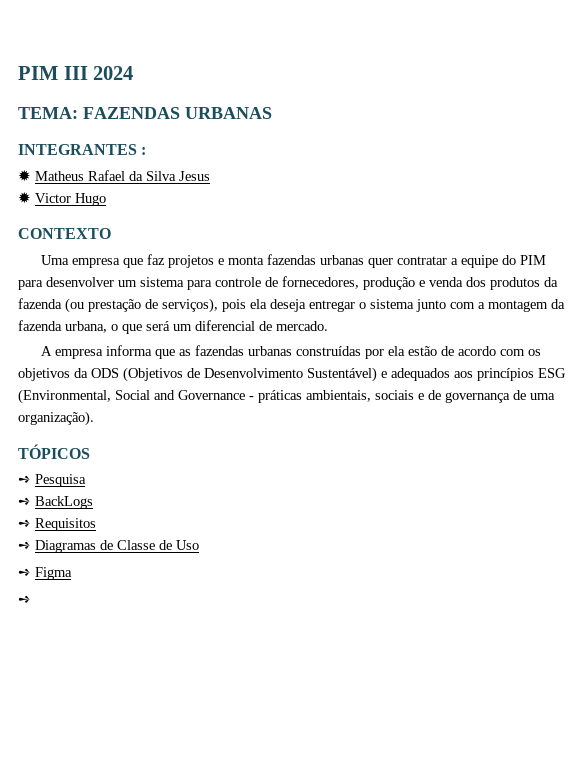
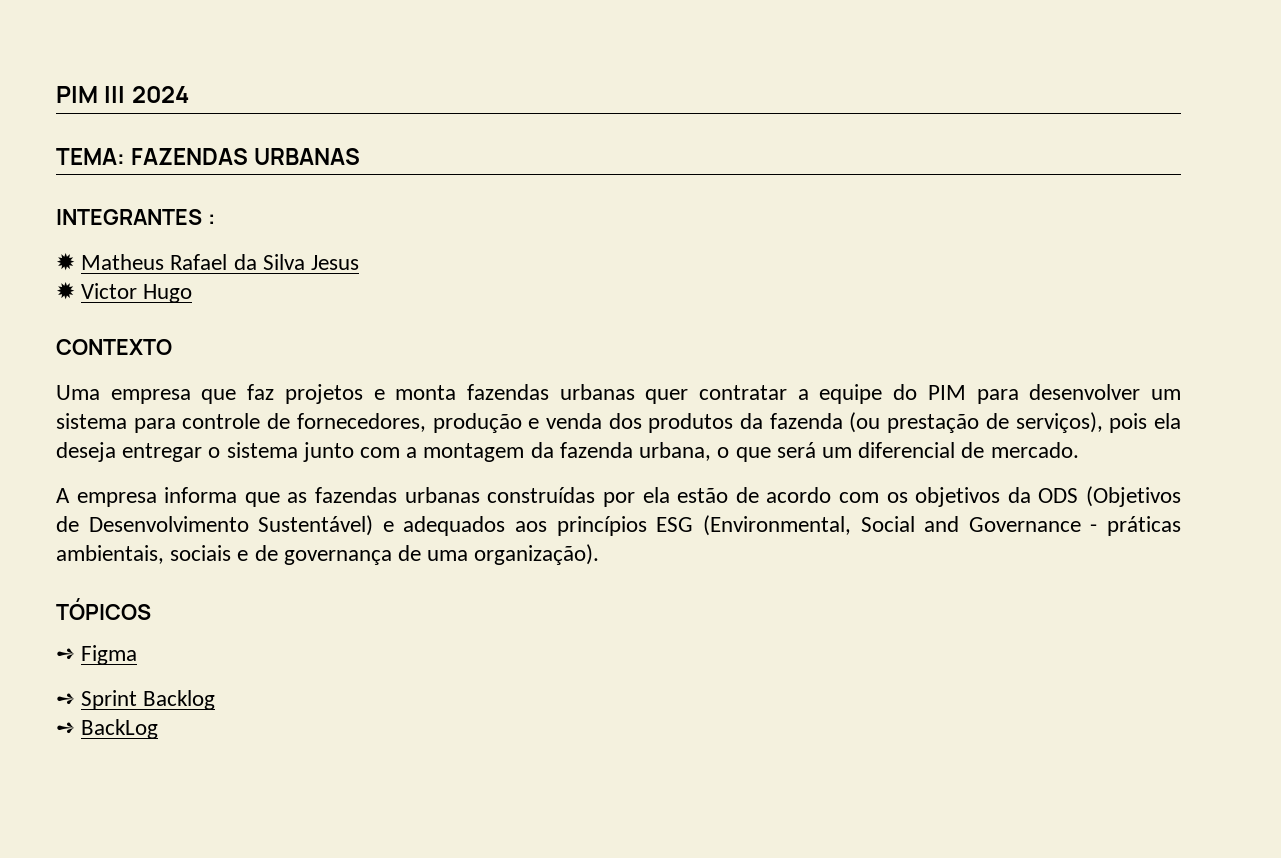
- ➺ Pesquisa
- ➺ BackLogs
- ➺ Requisitos
- ➺ Diagramas de Classe de Uso
  ➺ Figma
- ➺
+ ➺ Sprint Backlog
+ ➺ BackLog

